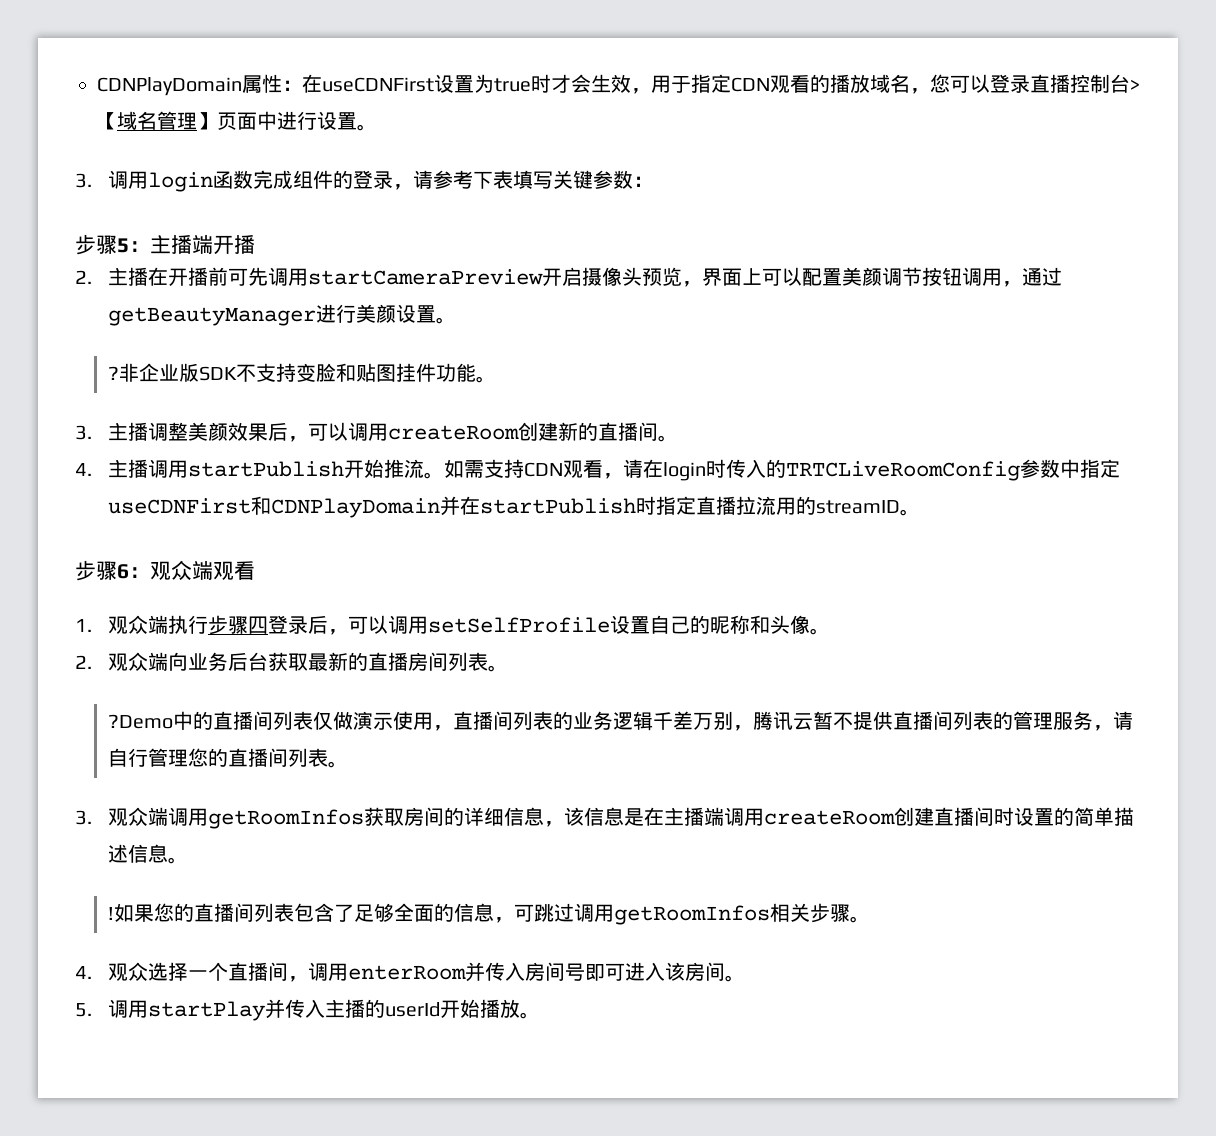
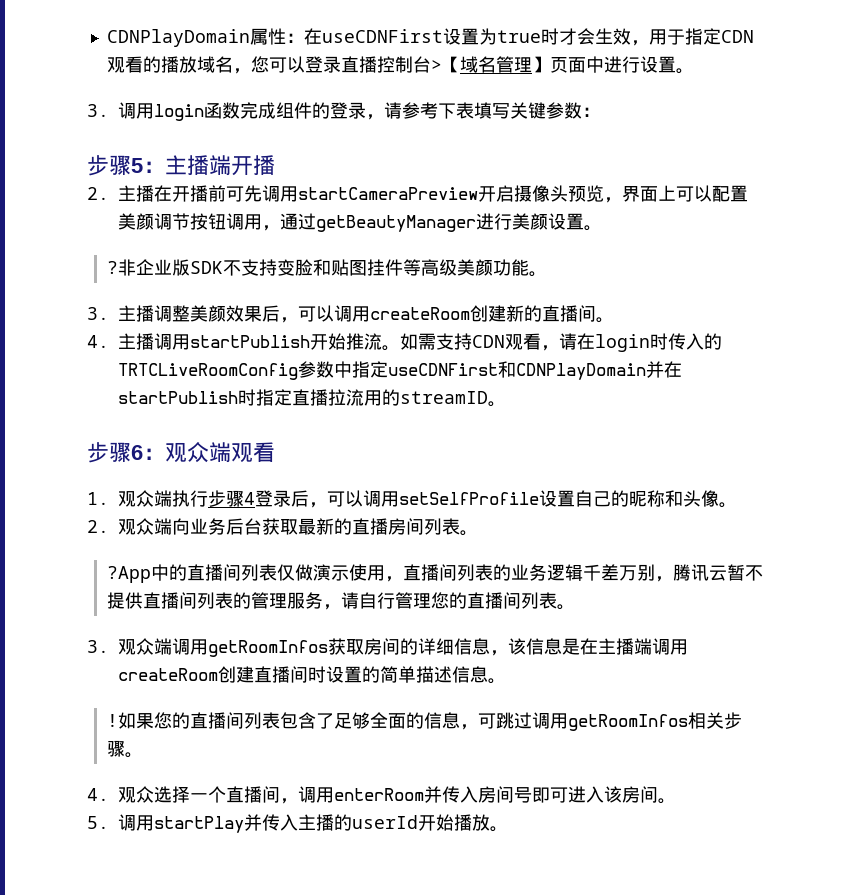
- 非企业版SDK不支持变脸和贴图挂件功能。
+ 非企业版SDK不支持变脸和贴图挂件等高级美颜功能。
- 1.观众端执行步骤四登录后，可以调用setSelfProfile设置自己的昵称和头像。
+ 1.观众端执行步骤4登录后，可以调用setSelfProfile设置自己的昵称和头像。
- ?Demo中的直播间列表仅做演示使用，直播间列表的业务逻辑千差万别，腾讯云暂不提供直播间列表的管理服务，请自行管理您的直播间列表。
+ ?App中的直播间列表仅做演示使用，直播间列表的业务逻辑千差万别，腾讯云暂不提供直播间列表的管理服务，请自行管理您的直播间列表。

